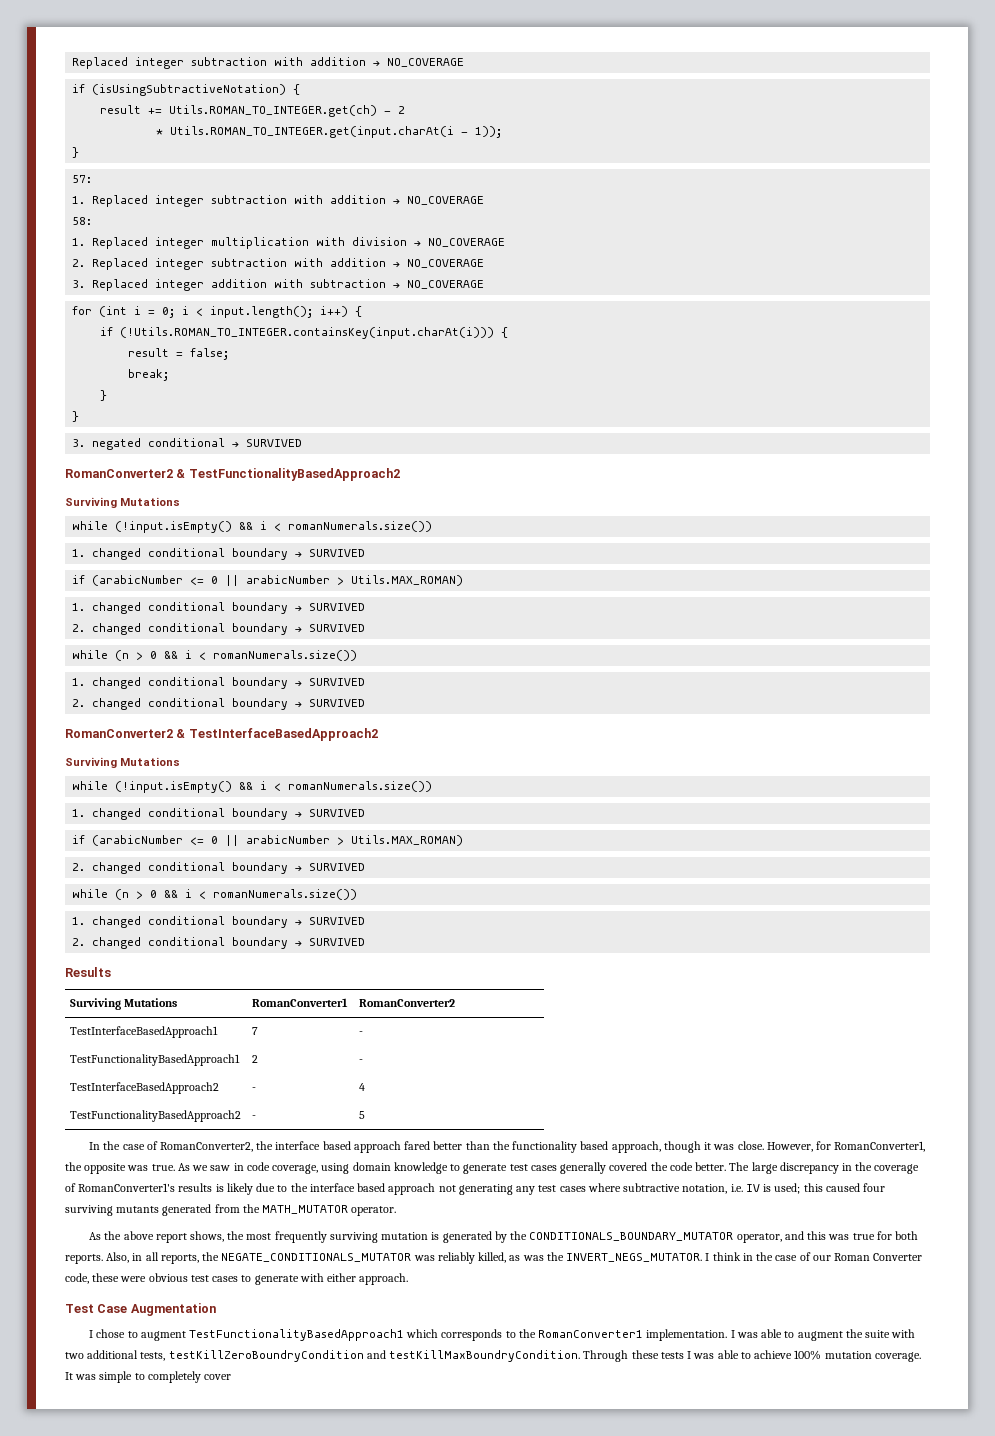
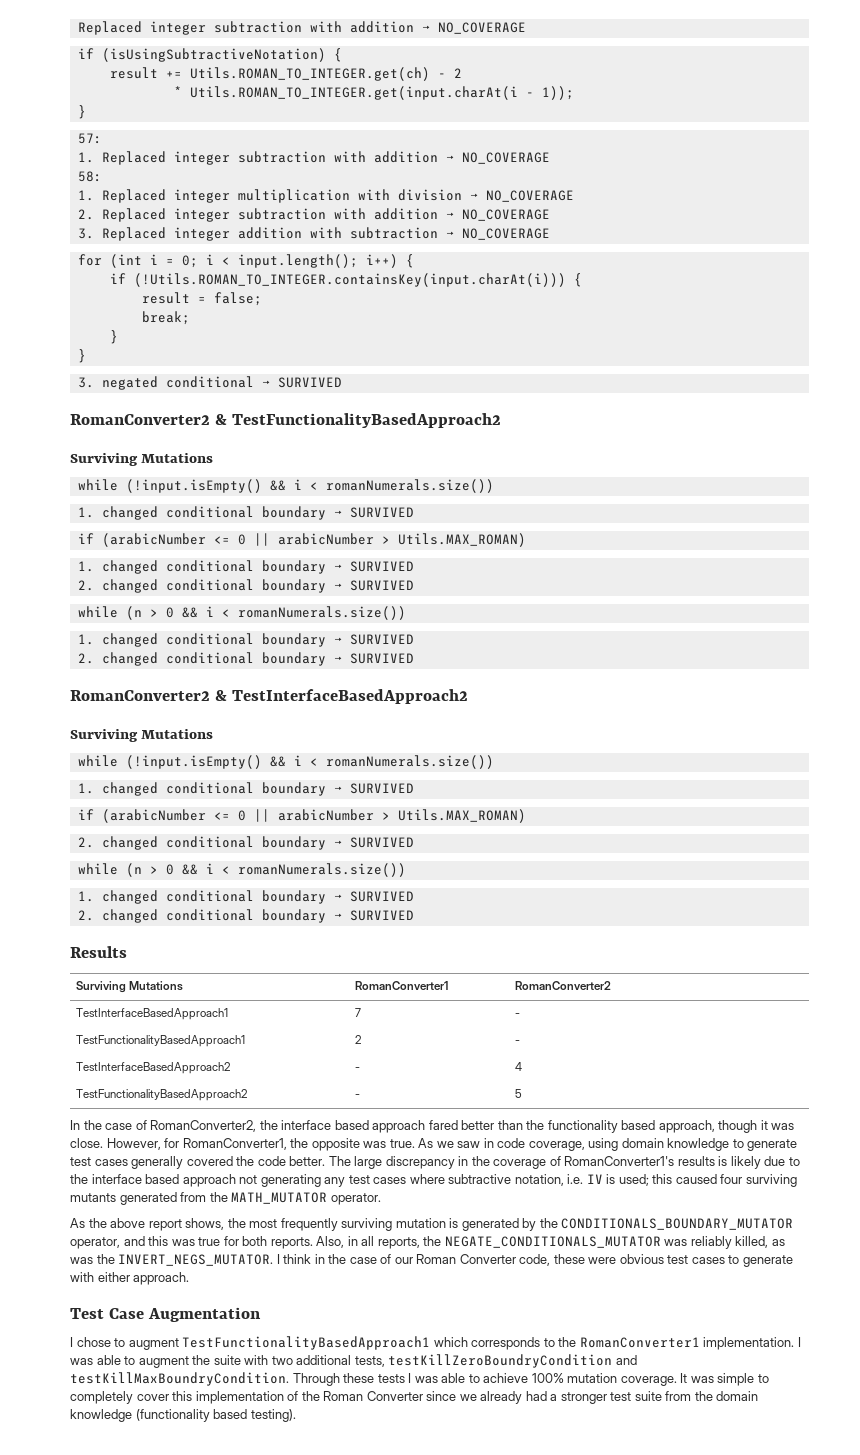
- It was simple to completely cover
+ It was simple to completely cover this implementation of the Roman Converter since we already had a stronger test suite from the domain knowledge (functionality based testing).

